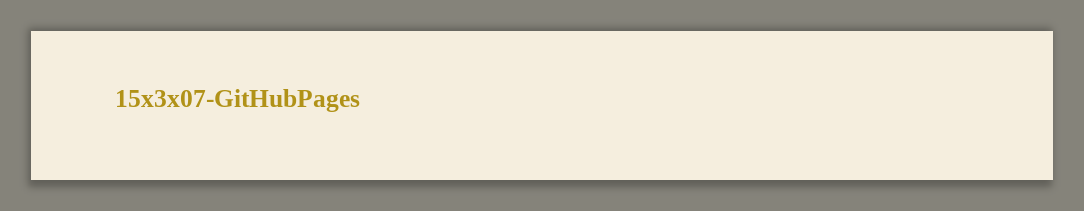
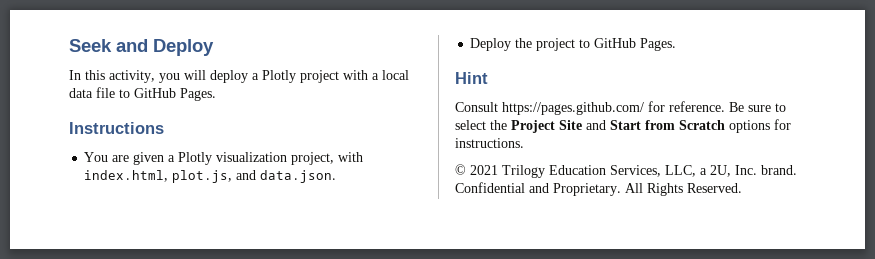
- 15x3x07-GitHubPages
+ Seek and Deploy
+ In this activity, you will deploy a Plotly project with a local data file to GitHub Pages.
+ Instructions
+ You are given a Plotly visualization project, with index.html, plot.js, and data.json.
+ Deploy the project to GitHub Pages.
+ Hint
+ Consult https://pages.github.com/ for reference. Be sure to select the Project Site and Start from Scratch options for instructions.
+ © 2021 Trilogy Education Services, LLC, a 2U, Inc. brand. Confidential and Proprietary. All Rights Reserved.

